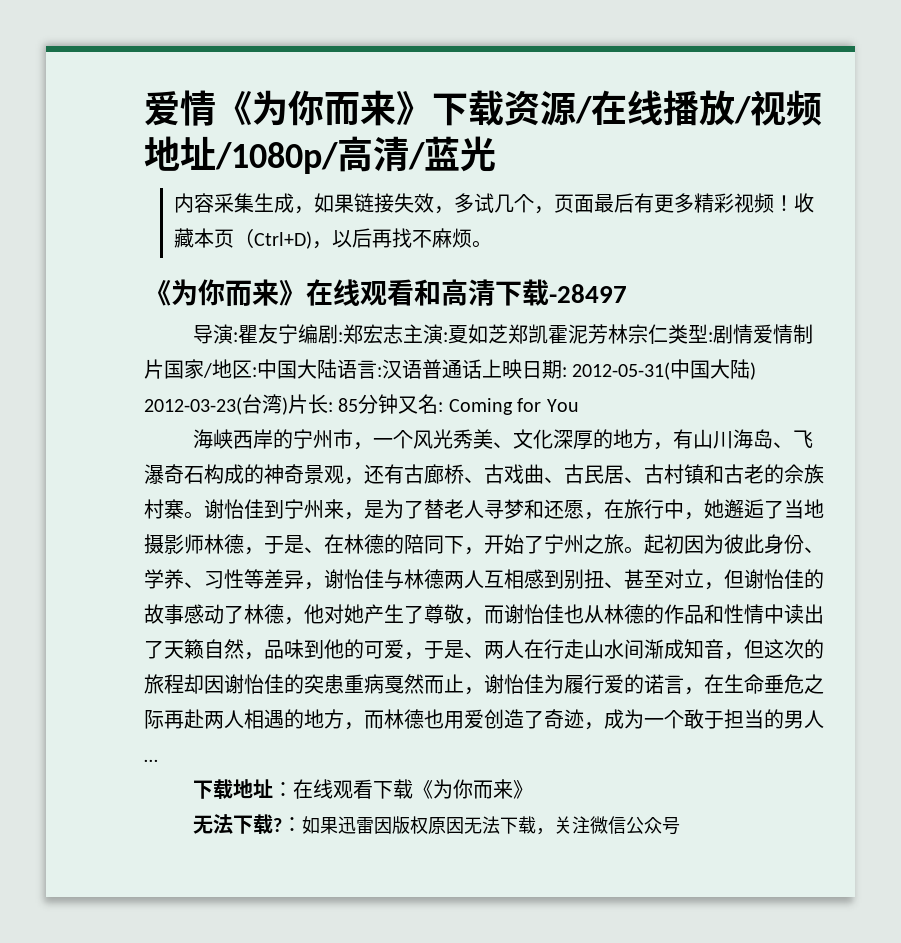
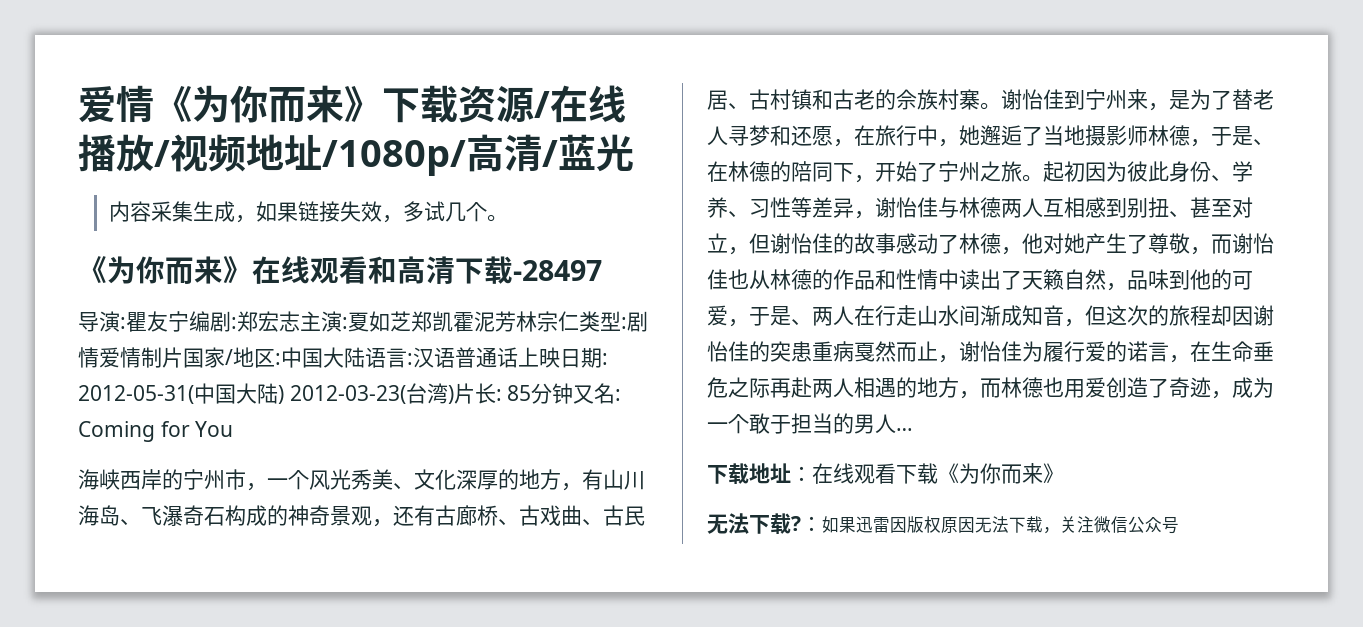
- 内容采集生成，如果链接失效，多试几个，页面最后有更多精彩视频！收藏本页（Ctrl+D)，以后再找不麻烦。
+ 内容采集生成，如果链接失效，多试几个。

